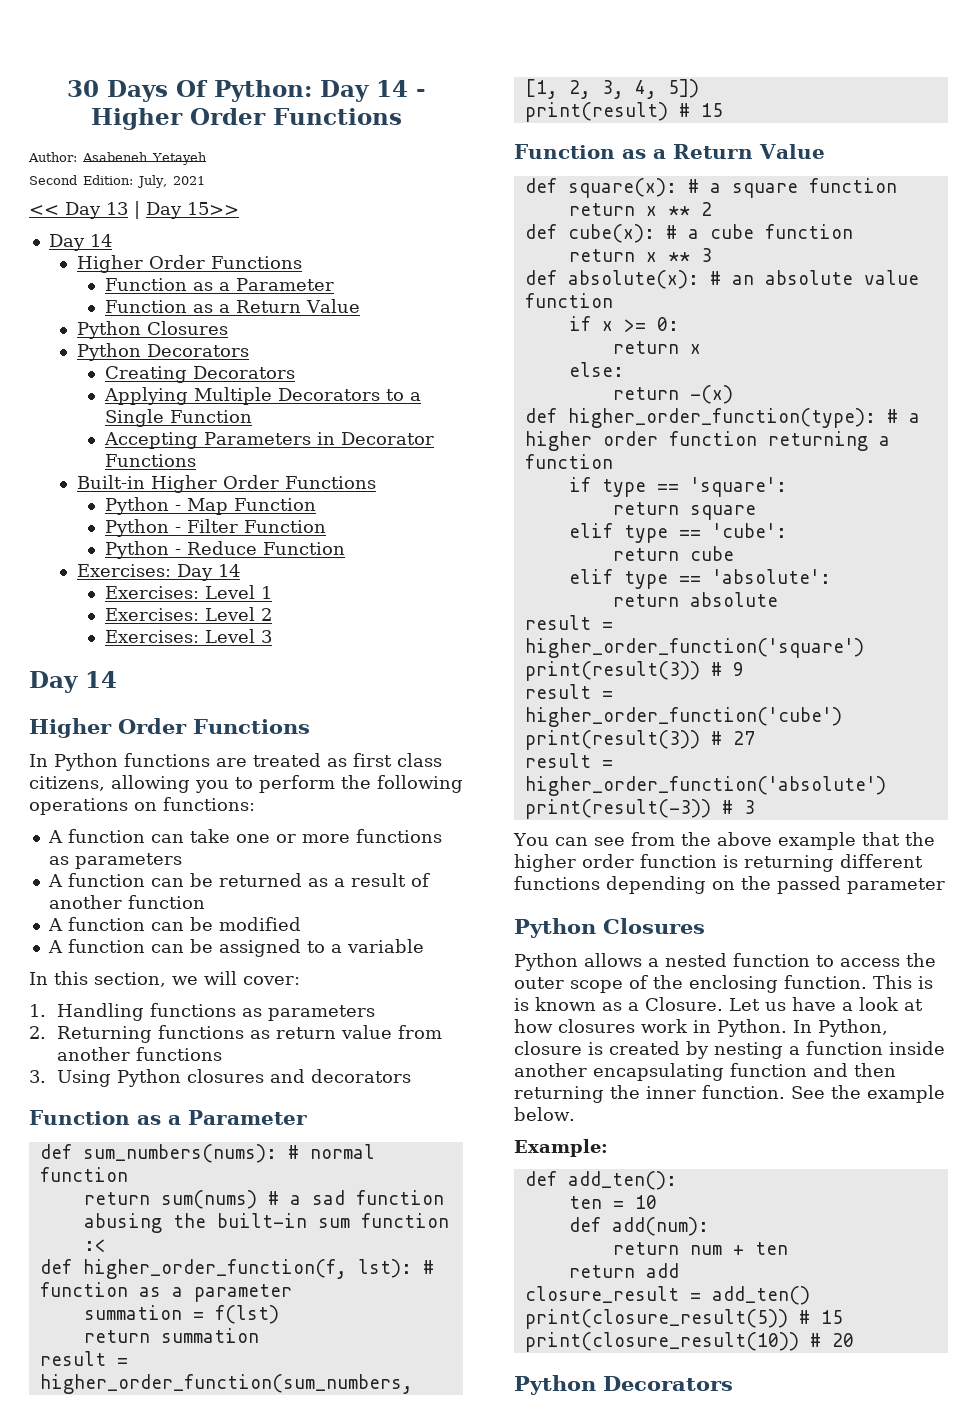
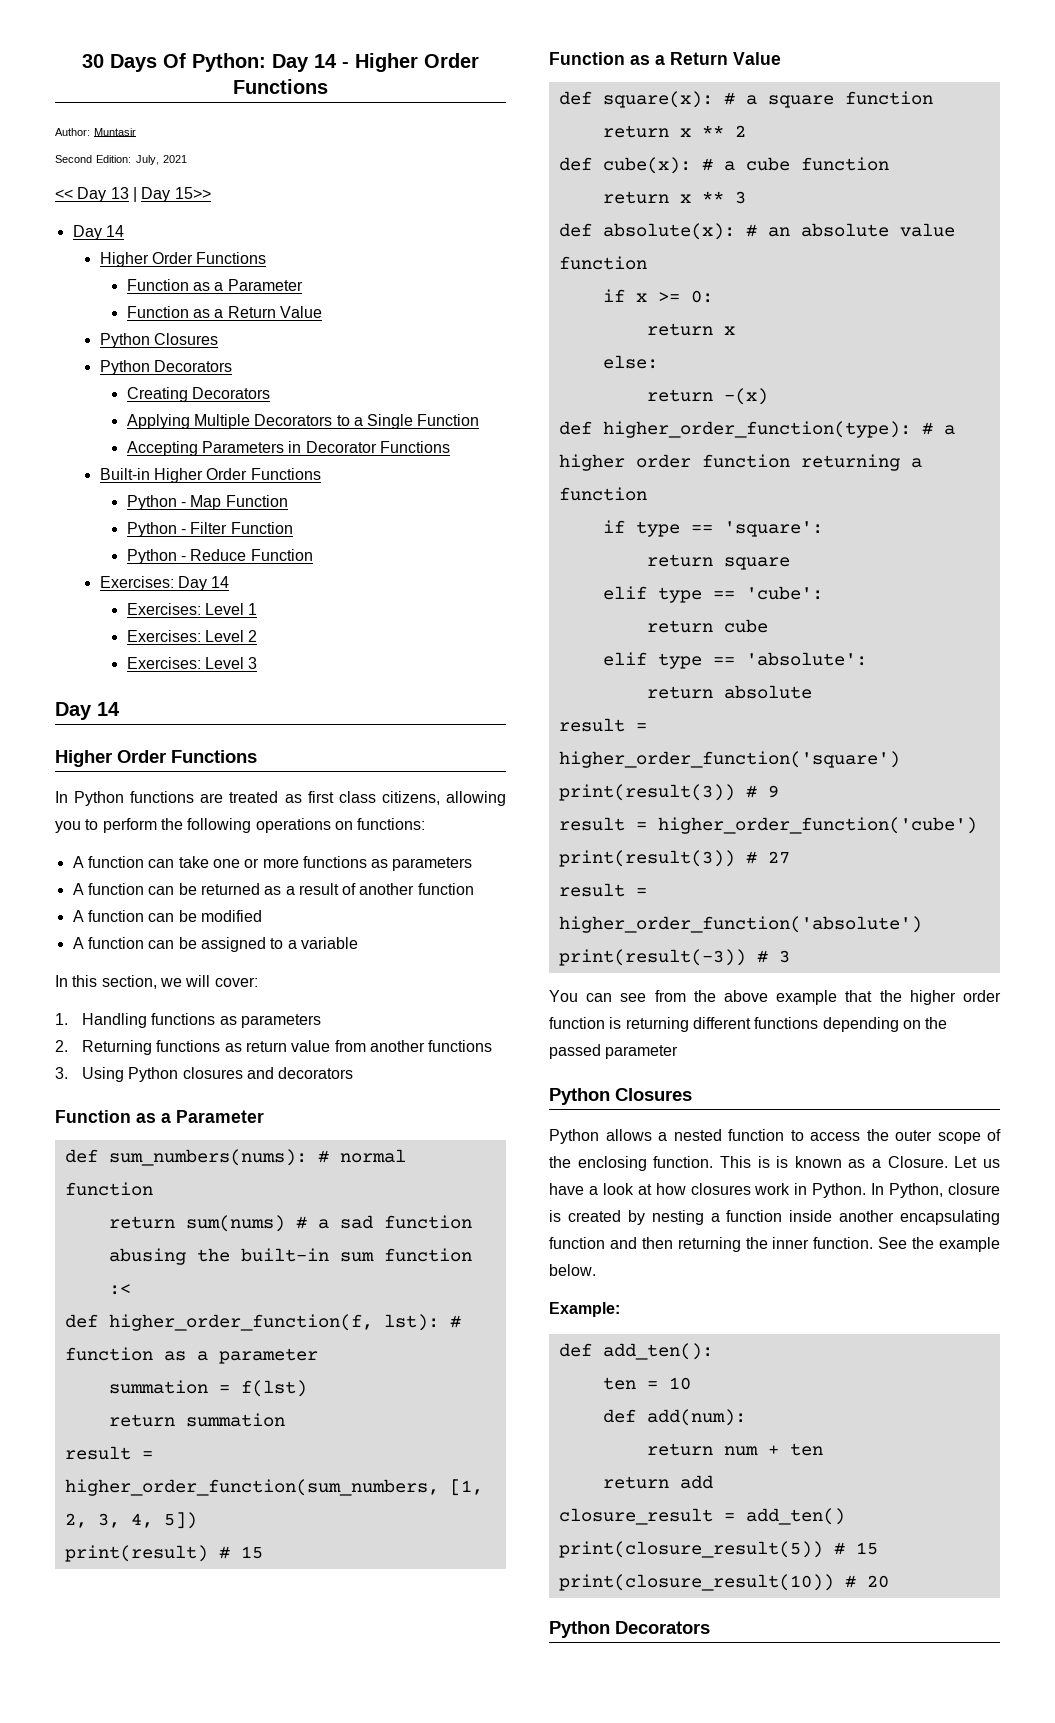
- Author: Asabeneh Yetayeh
+ Author: Muntasir

